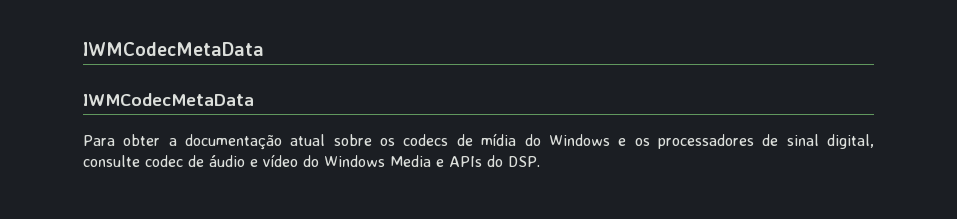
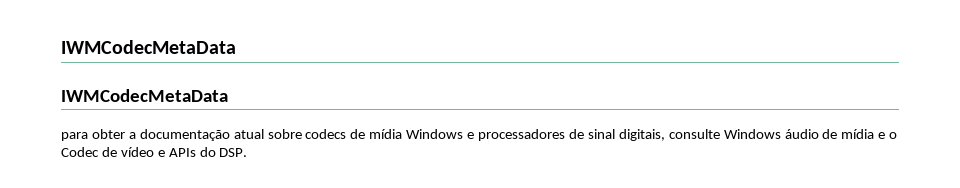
- Para obter a documentação atual sobre os codecs de mídia do Windows e os processadores de sinal digital, consulte codec de áudio e vídeo do Windows Media e APIs do DSP.
+ para obter a documentação atual sobre codecs de mídia Windows e processadores de sinal digitais, consulte Windows áudio de mídia e o Codec de vídeo e APIs do DSP.

